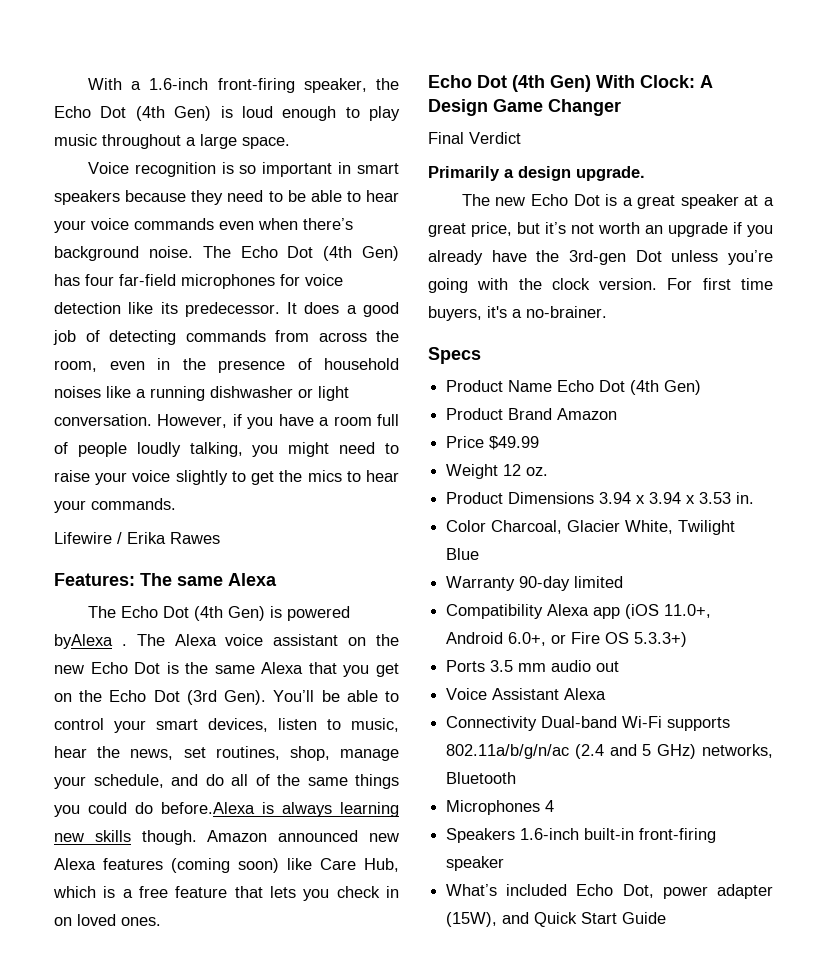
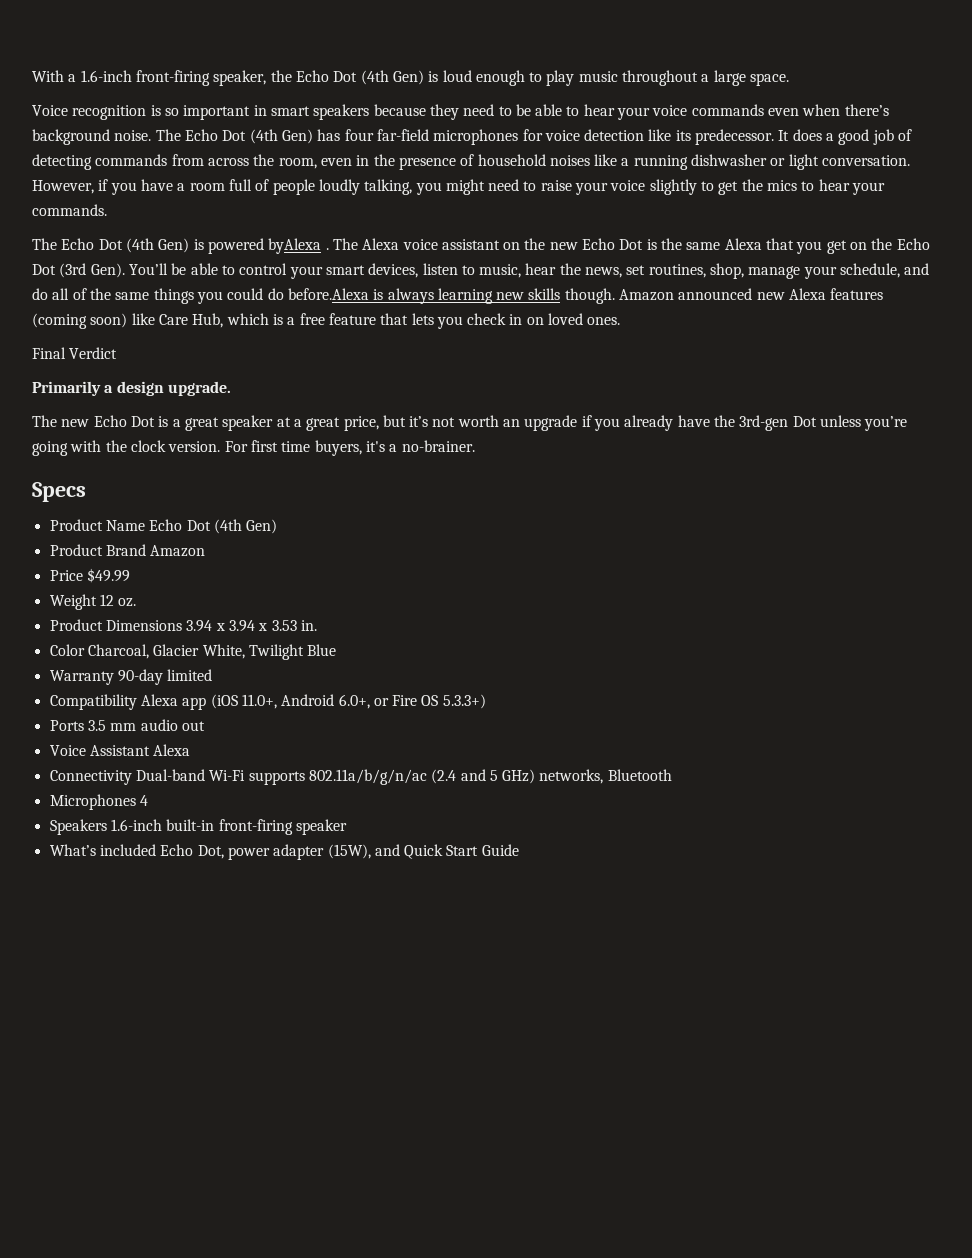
- Lifewire / Erika Rawes
- Features: The same Alexa
- Echo Dot (4th Gen) With Clock: A Design Game Changer

